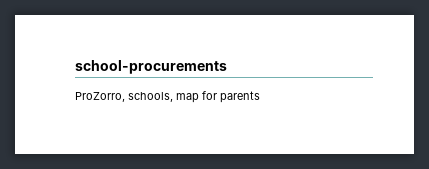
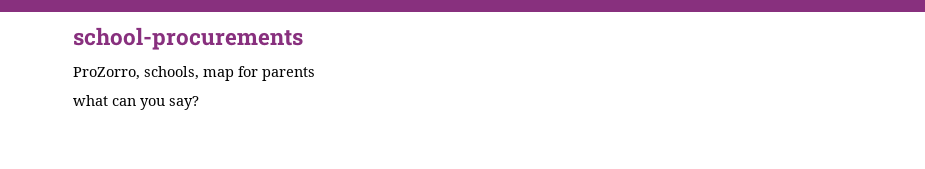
+ what can you say?

